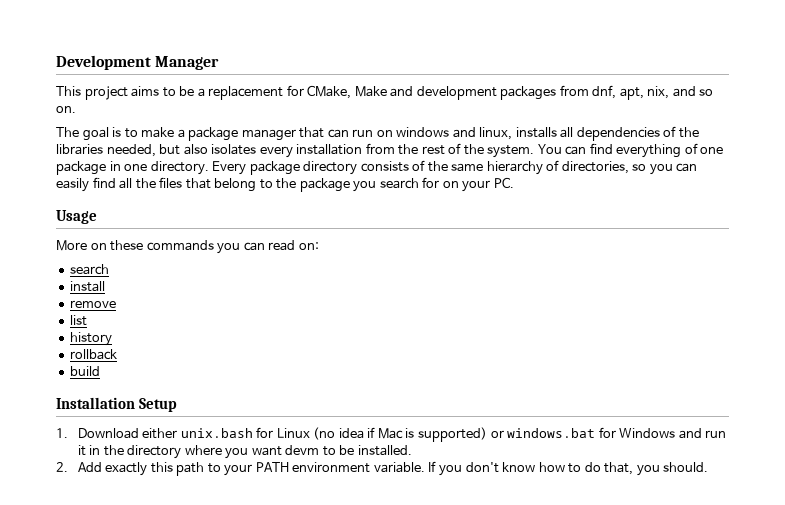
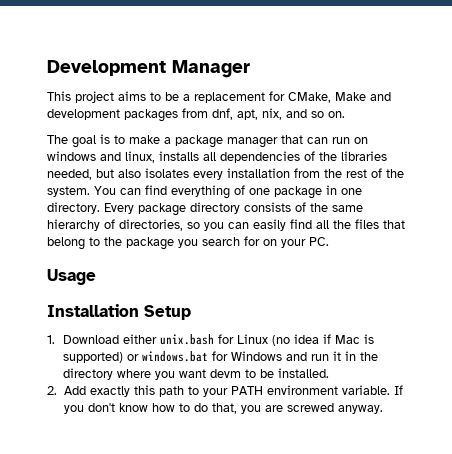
- More on these commands you can read on:
- search
- install
- remove
- list
- history
- rollback
- build
- If you don't know how to do that, you should.
+ If you don't know how to do that, you are screwed anyway.

